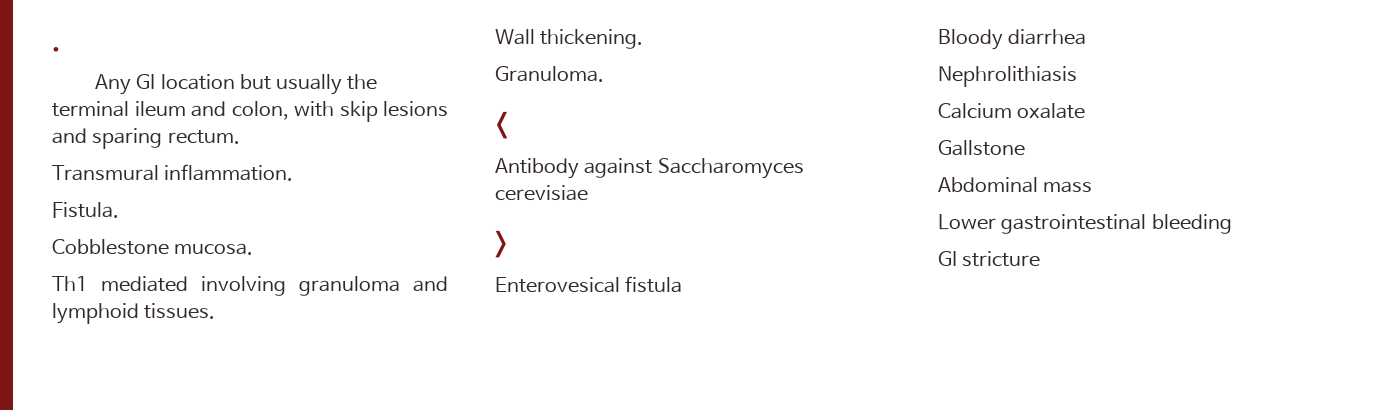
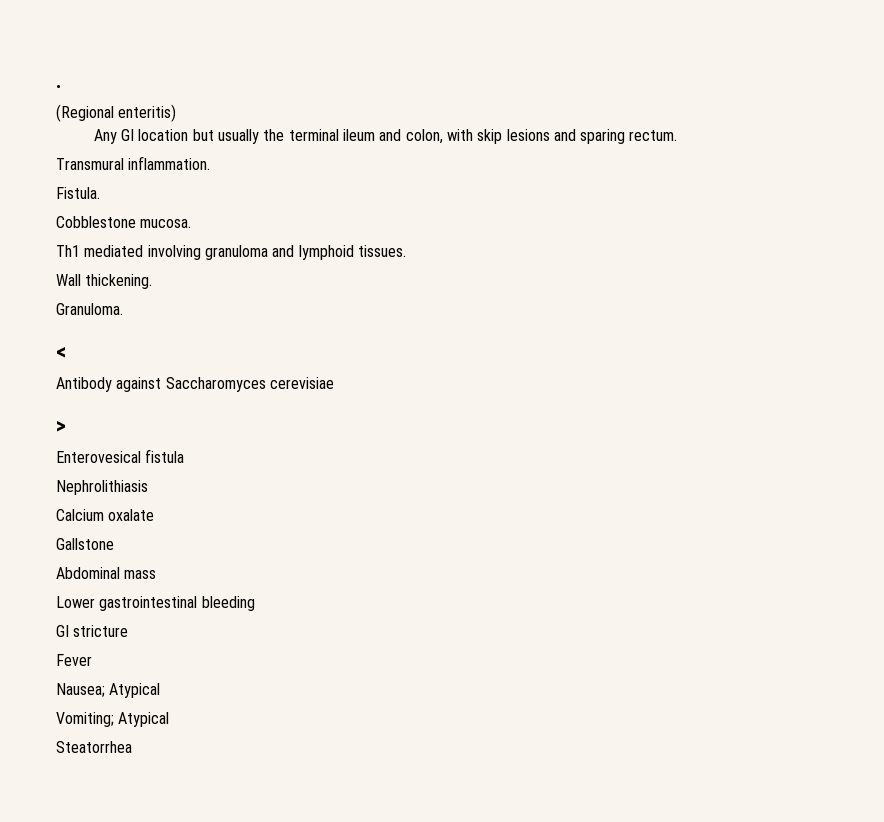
+ (Regional enteritis)
- Bloody diarrhea
+ Fever
+ Nausea; Atypical
+ Vomiting; Atypical
+ Steatorrhea

